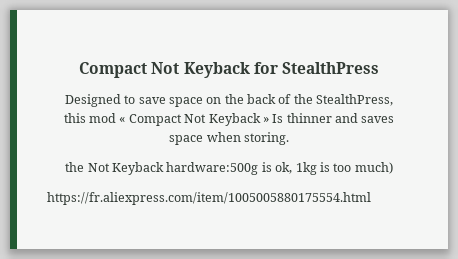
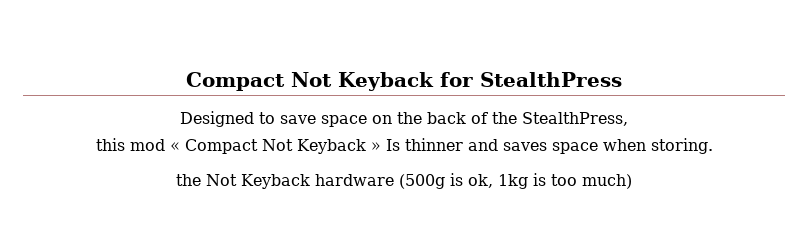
- the Not Keyback hardware:500g is ok, 1kg is too much)
+ the Not Keyback hardware (500g is ok, 1kg is too much)
- https://fr.aliexpress.com/item/1005005880175554.html

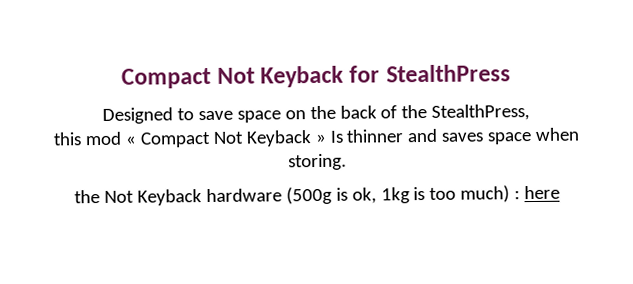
- the Not Keyback hardware (500g is ok, 1kg is too much)
+ the Not Keyback hardware (500g is ok, 1kg is too much) : here

